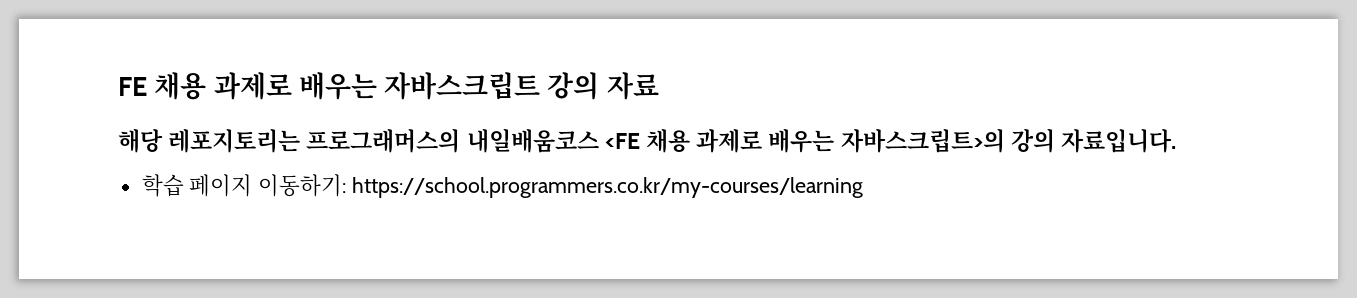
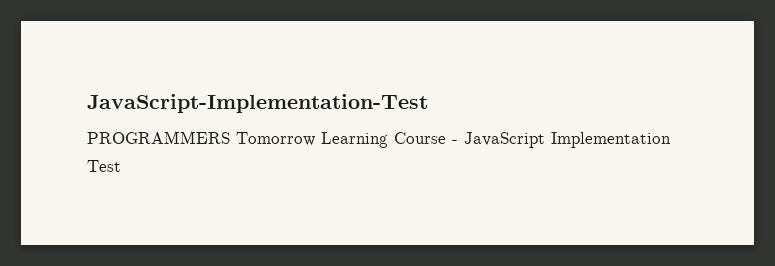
- FE 채용 과제로 배우는 자바스크립트 강의 자료
- 해당 레포지토리는 프로그래머스의 내일배움코스 <FE 채용 과제로 배우는 자바스크립트>의 강의 자료입니다.
- 학습 페이지 이동하기: https://school.programmers.co.kr/my-courses/learning
+ JavaScript-Implementation-Test
+ PROGRAMMERS Tomorrow Learning Course - JavaScript Implementation Test

